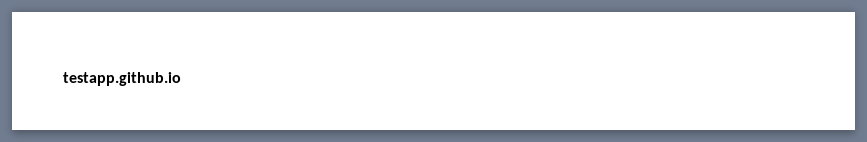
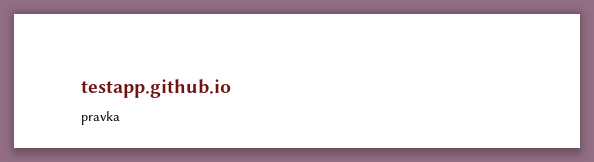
+ pravka

